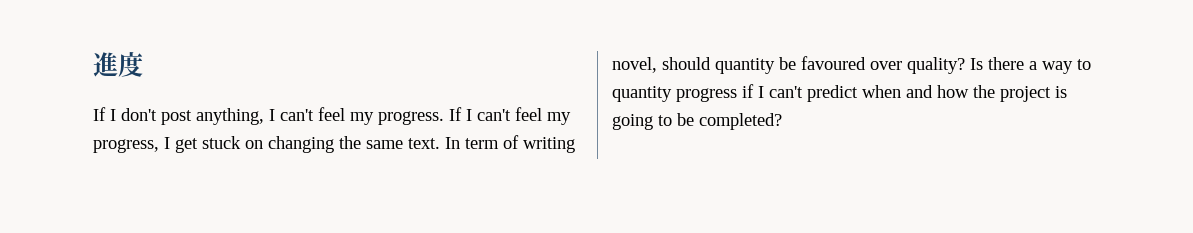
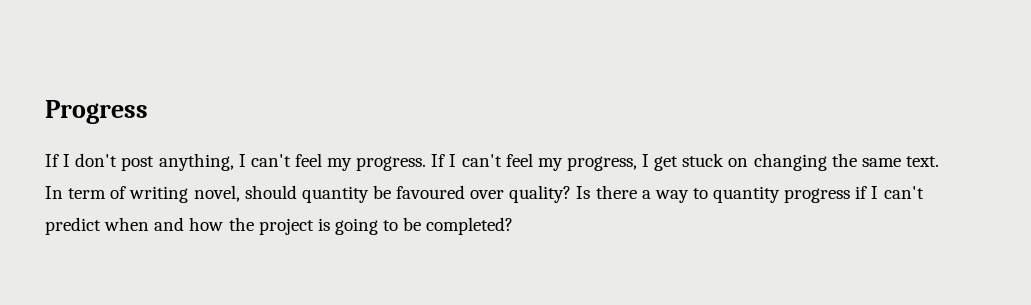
- 進度
+ Progress

